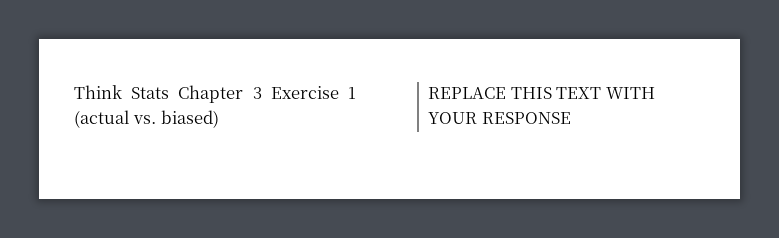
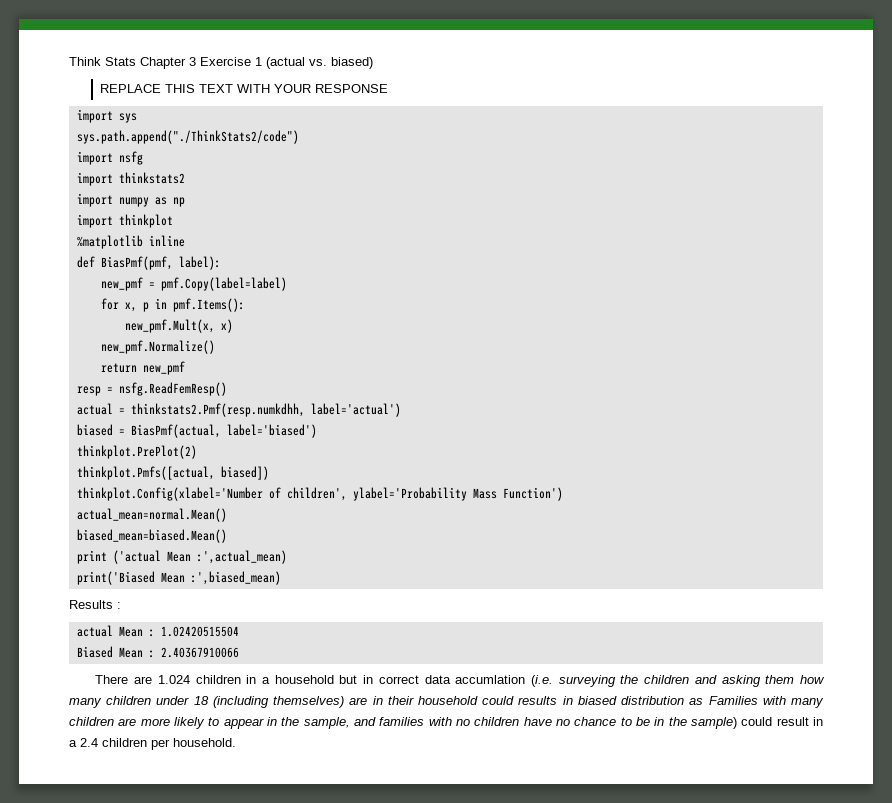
+ import sys
+ sys.path.append("./ThinkStats2/code")
+ import nsfg
+ import thinkstats2
+ import numpy as np
+ import thinkplot
+ %matplotlib inline
+ def BiasPmf(pmf, label):
+ new_pmf = pmf.Copy(label=label)
+ for x, p in pmf.Items():
+ new_pmf.Mult(x, x)
+ new_pmf.Normalize()
+ return new_pmf
+ resp = nsfg.ReadFemResp()
+ actual = thinkstats2.Pmf(resp.numkdhh, label='actual')
+ biased = BiasPmf(actual, label='biased')
+ thinkplot.PrePlot(2)
+ thinkplot.Pmfs([actual, biased])
+ thinkplot.Config(xlabel='Number of children', ylabel='Probability Mass Function')
+ actual_mean=normal.Mean()
+ biased_mean=biased.Mean()
+ print ('actual Mean :',actual_mean)
+ print('Biased Mean :',biased_mean)
+ Results :
+ actual Mean : 1.02420515504
+ Biased Mean : 2.40367910066
+ There are 1.024 children in a household but in correct data accumlation (i.e. surveying the children and asking them how many children under 18 (including themselves) are in their household could results in biased distribution as Families with many children are more likely to appear in the sample, and families with no children have no chance to be in the sample) could result in a 2.4 children per household.

